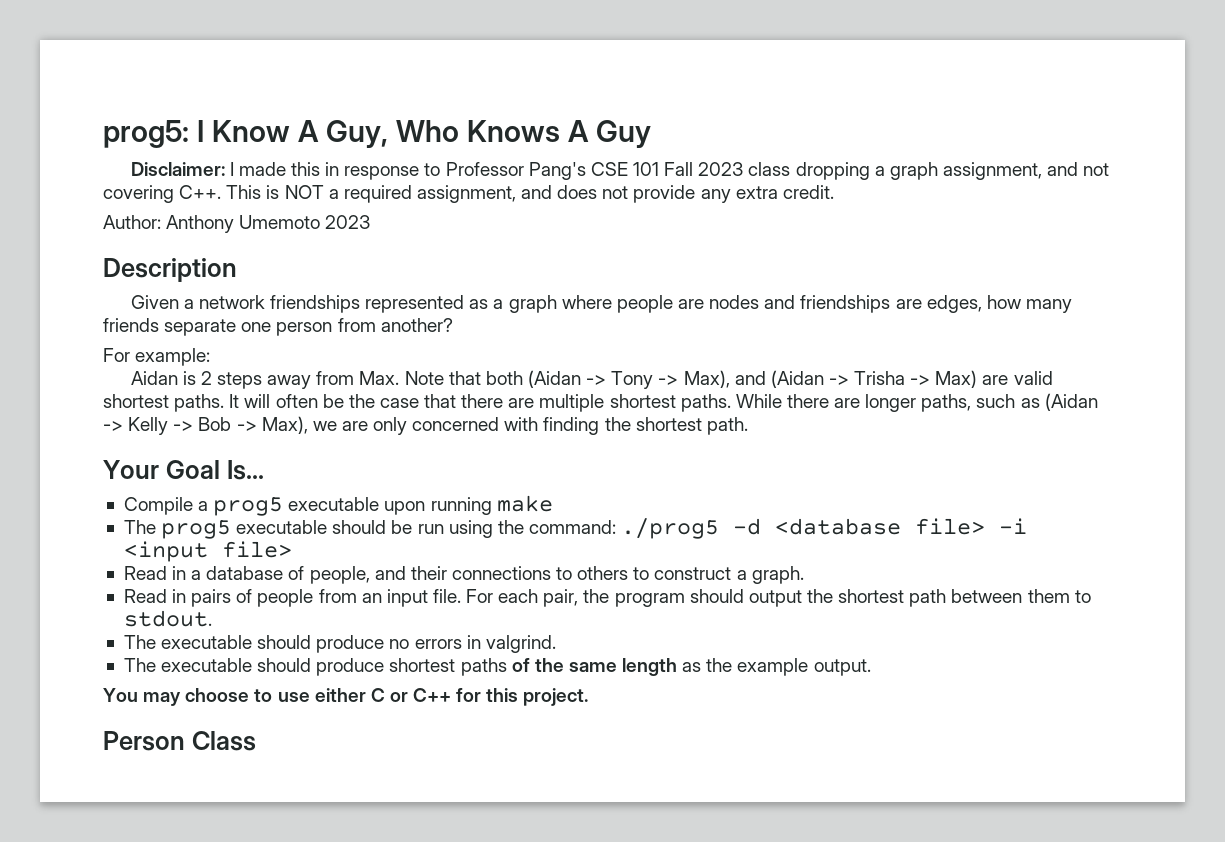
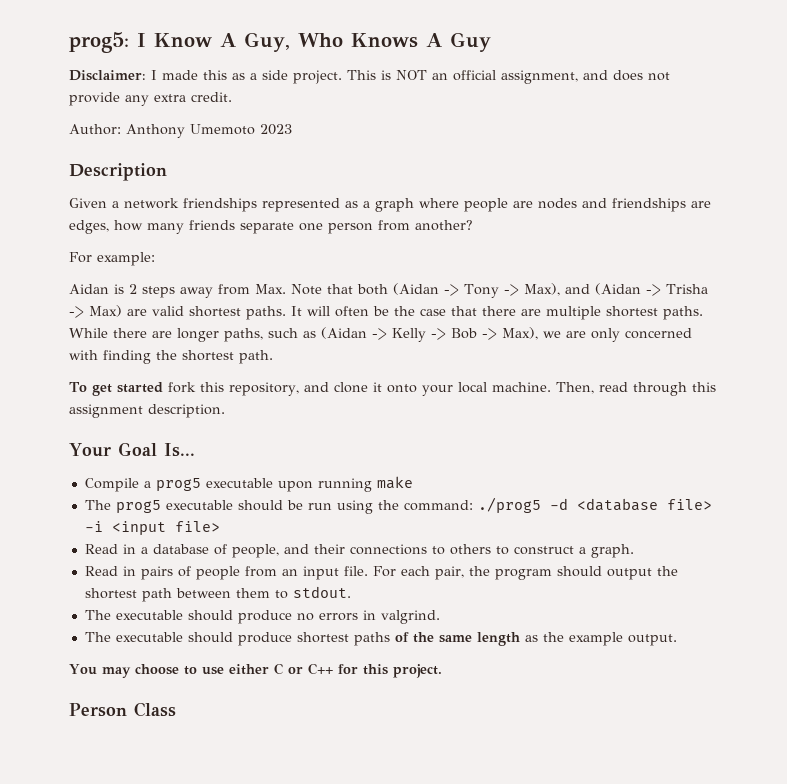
- Disclaimer: I made this in response to Professor Pang's CSE 101 Fall 2023 class dropping a graph assignment, and not covering C++. This is NOT a required assignment, and does not provide any extra credit.
+ Disclaimer: I made this as a side project. This is NOT an official assignment, and does not provide any extra credit.
+ To get started fork this repository, and clone it onto your local machine. Then, read through this assignment description.

